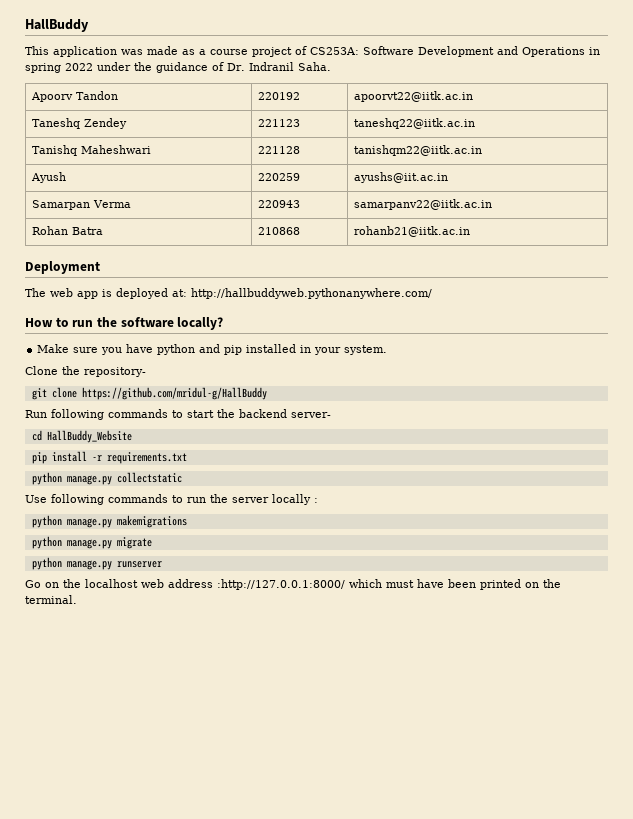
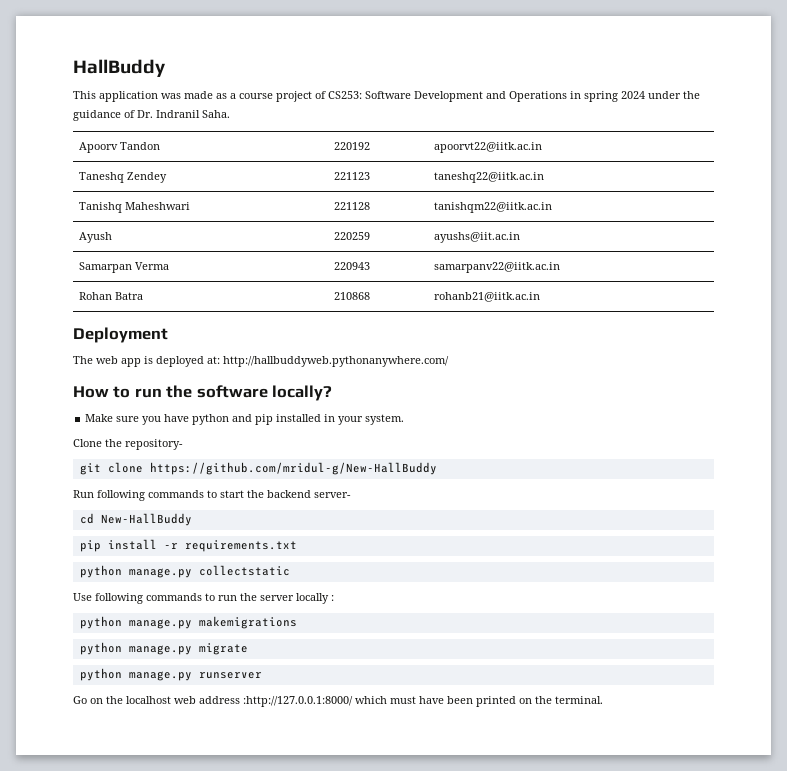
- This application was made as a course project of CS253A: Software Development and Operations in spring 2022 under the guidance of Dr. Indranil Saha.
+ This application was made as a course project of CS253: Software Development and Operations in spring 2024 under the guidance of Dr. Indranil Saha.
- git clone https://github.com/mridul-g/HallBuddy
+ git clone https://github.com/mridul-g/New-HallBuddy
- cd HallBuddy_Website
+ cd New-HallBuddy

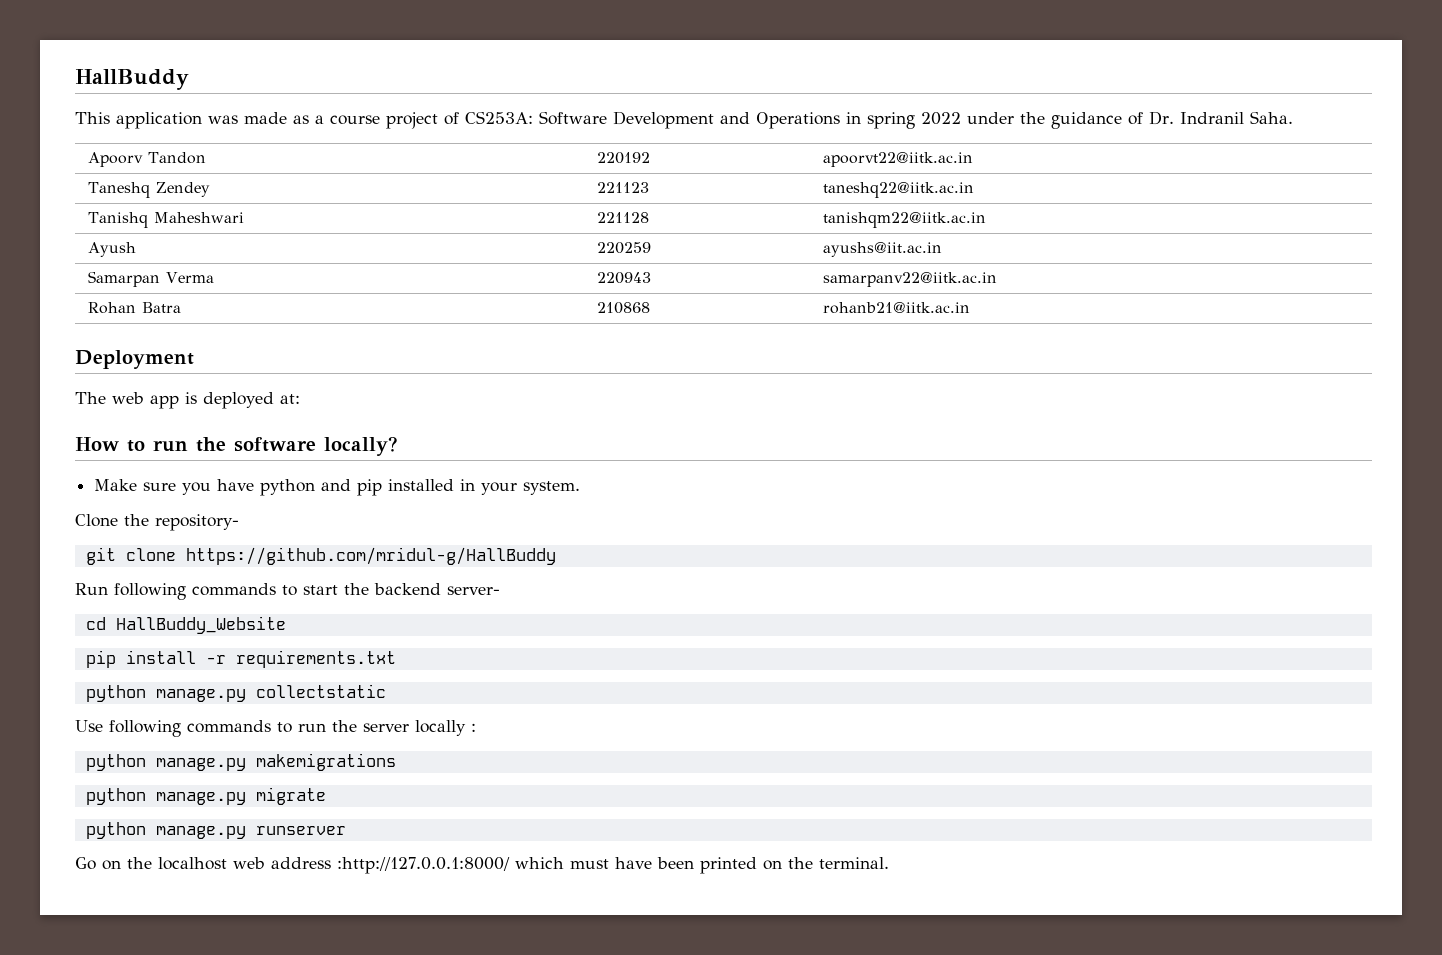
- This application was made as a course project of CS253: Software Development and Operations in spring 2024 under the guidance of Dr. Indranil Saha.
+ This application was made as a course project of CS253A: Software Development and Operations in spring 2022 under the guidance of Dr. Indranil Saha.
- The web app is deployed at: http://hallbuddyweb.pythonanywhere.com/
+ The web app is deployed at:
- git clone https://github.com/mridul-g/New-HallBuddy
+ git clone https://github.com/mridul-g/HallBuddy
- cd New-HallBuddy
+ cd HallBuddy_Website

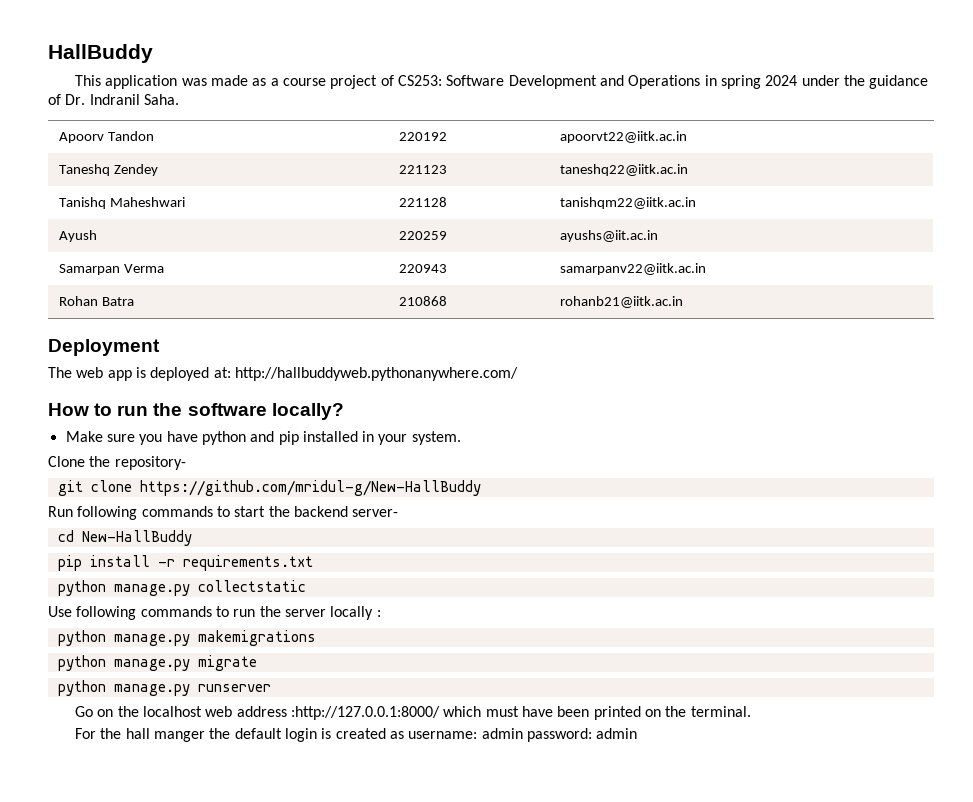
- This application was made as a course project of CS253A: Software Development and Operations in spring 2022 under the guidance of Dr. Indranil Saha.
+ This application was made as a course project of CS253: Software Development and Operations in spring 2024 under the guidance of Dr. Indranil Saha.
- The web app is deployed at:
+ The web app is deployed at: http://hallbuddyweb.pythonanywhere.com/
- git clone https://github.com/mridul-g/HallBuddy
+ git clone https://github.com/mridul-g/New-HallBuddy
- cd HallBuddy_Website
+ cd New-HallBuddy
+ For the hall manger the default login is created as username: admin password: admin

